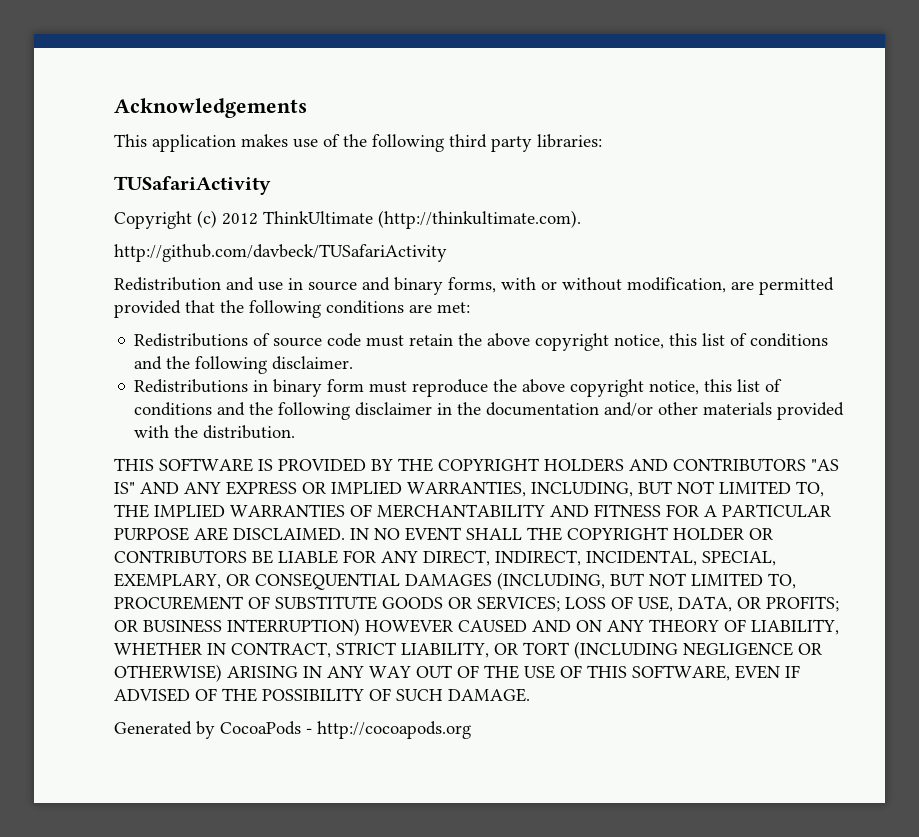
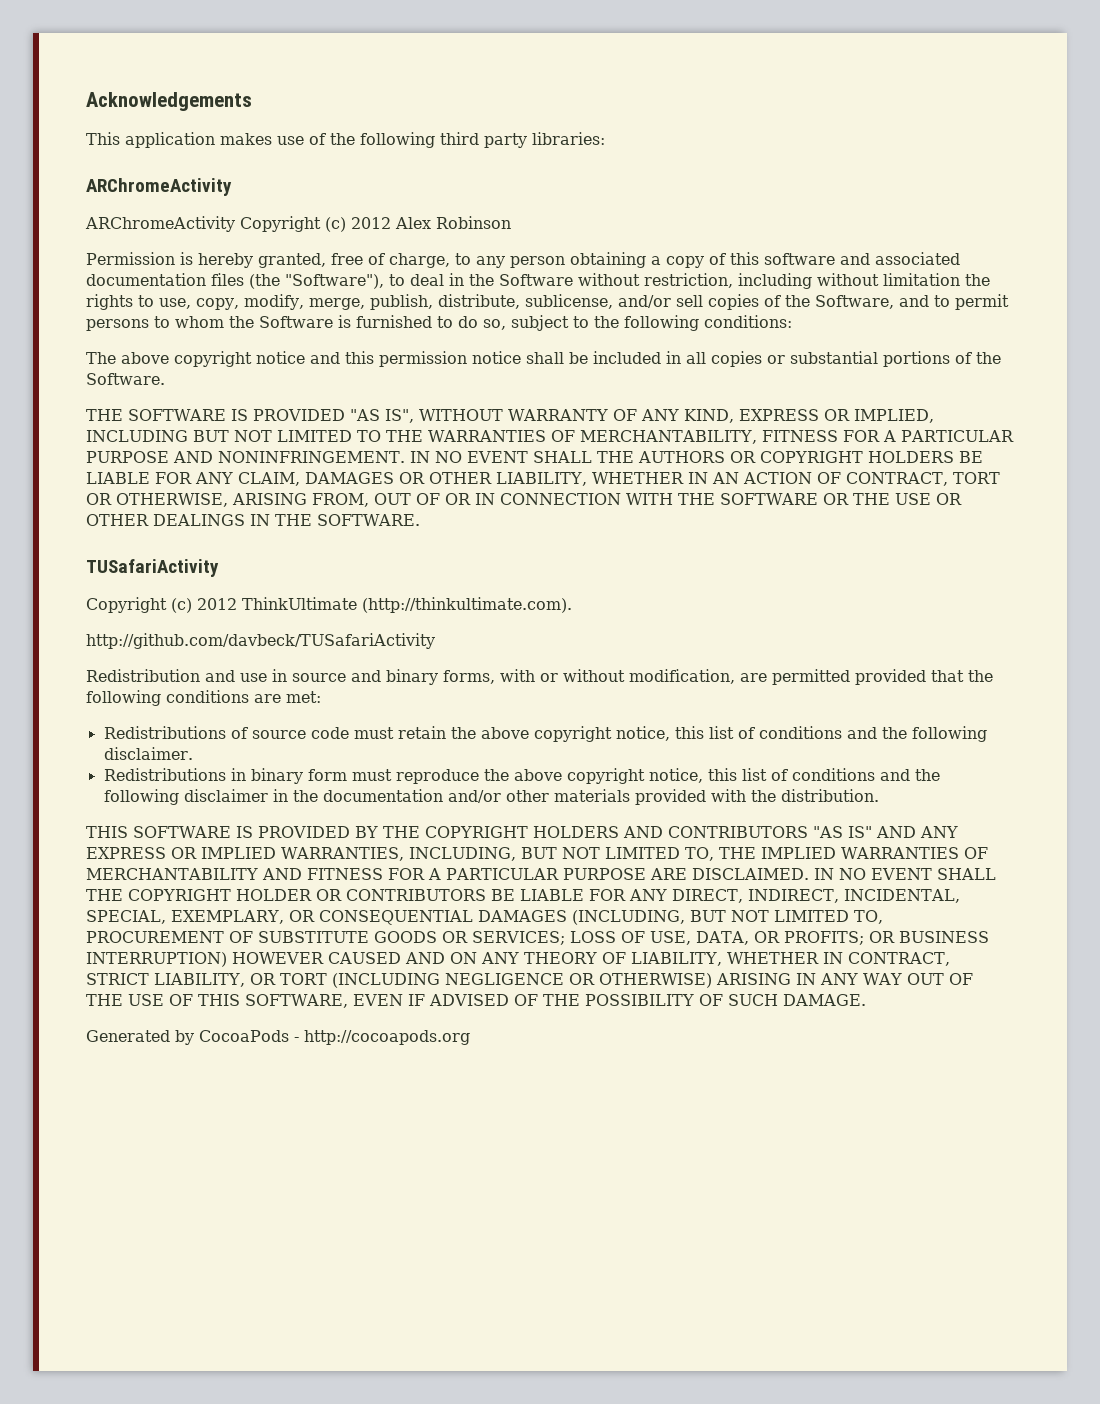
  This application makes use of the following third party libraries:
+ ARChromeActivity
+ ARChromeActivity Copyright (c) 2012 Alex Robinson
+ Permission is hereby granted, free of charge, to any person obtaining a copy of this software and associated documentation files (the "Software"), to deal in the Software without restriction, including without limitation the rights to use, copy, modify, merge, publish, distribute, sublicense, and/or sell copies of the Software, and to permit persons to whom the Software is furnished to do so, subject to the following conditions:
+ The above copyright notice and this permission notice shall be included in all copies or substantial portions of the Software.
+ THE SOFTWARE IS PROVIDED "AS IS", WITHOUT WARRANTY OF ANY KIND, EXPRESS OR IMPLIED, INCLUDING BUT NOT LIMITED TO THE WARRANTIES OF MERCHANTABILITY, FITNESS FOR A PARTICULAR PURPOSE AND NONINFRINGEMENT. IN NO EVENT SHALL THE AUTHORS OR COPYRIGHT HOLDERS BE LIABLE FOR ANY CLAIM, DAMAGES OR OTHER LIABILITY, WHETHER IN AN ACTION OF CONTRACT, TORT OR OTHERWISE, ARISING FROM, OUT OF OR IN CONNECTION WITH THE SOFTWARE OR THE USE OR OTHER DEALINGS IN THE SOFTWARE.

